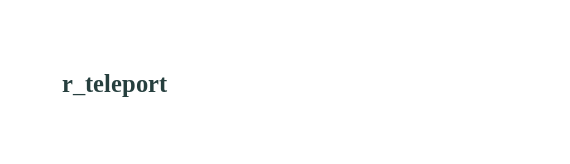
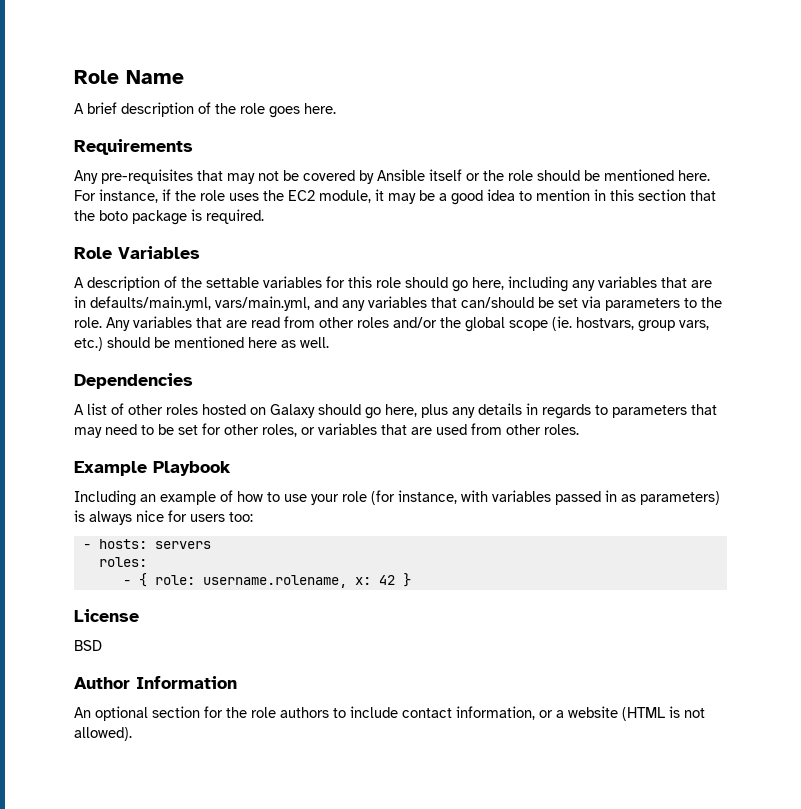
- r_teleport
+ Role Name
+ A brief description of the role goes here.
+ Requirements
+ Any pre-requisites that may not be covered by Ansible itself or the role should be mentioned here. For instance, if the role uses the EC2 module, it may be a good idea to mention in this section that the boto package is required.
+ Role Variables
+ A description of the settable variables for this role should go here, including any variables that are in defaults/main.yml, vars/main.yml, and any variables that can/should be set via parameters to the role. Any variables that are read from other roles and/or the global scope (ie. hostvars, group vars, etc.) should be mentioned here as well.
+ Dependencies
+ A list of other roles hosted on Galaxy should go here, plus any details in regards to parameters that may need to be set for other roles, or variables that are used from other roles.
+ Example Playbook
+ Including an example of how to use your role (for instance, with variables passed in as parameters) is always nice for users too:
+ - hosts: servers
+ roles:
+ - { role: username.rolename, x: 42 }
+ License
+ BSD
+ Author Information
+ An optional section for the role authors to include contact information, or a website (HTML is not allowed).

